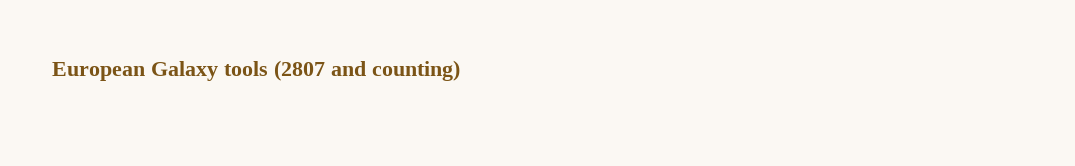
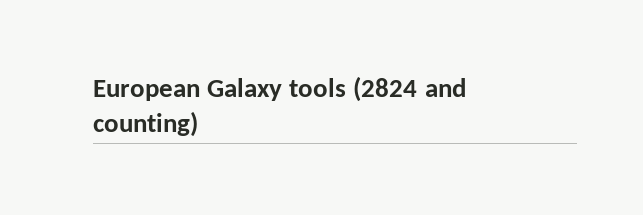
- European Galaxy tools (2807 and counting)
+ European Galaxy tools (2824 and counting)

